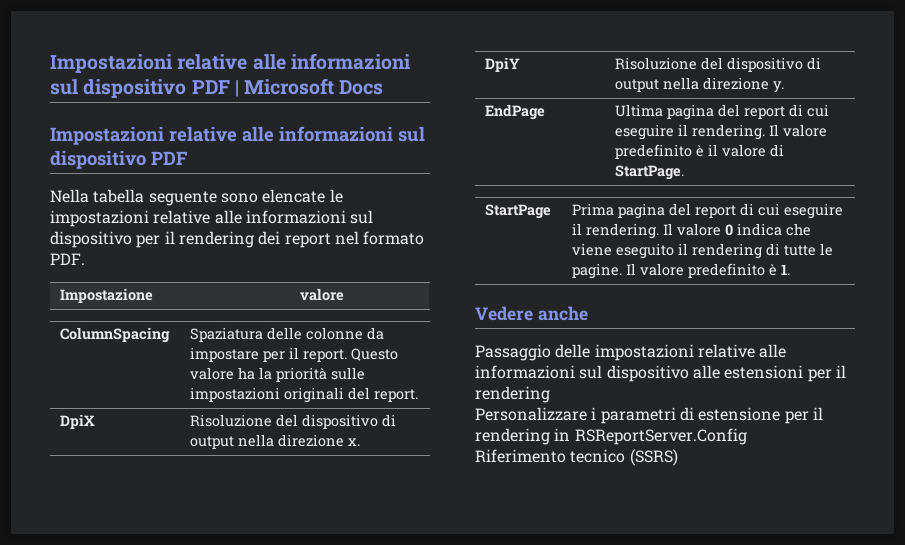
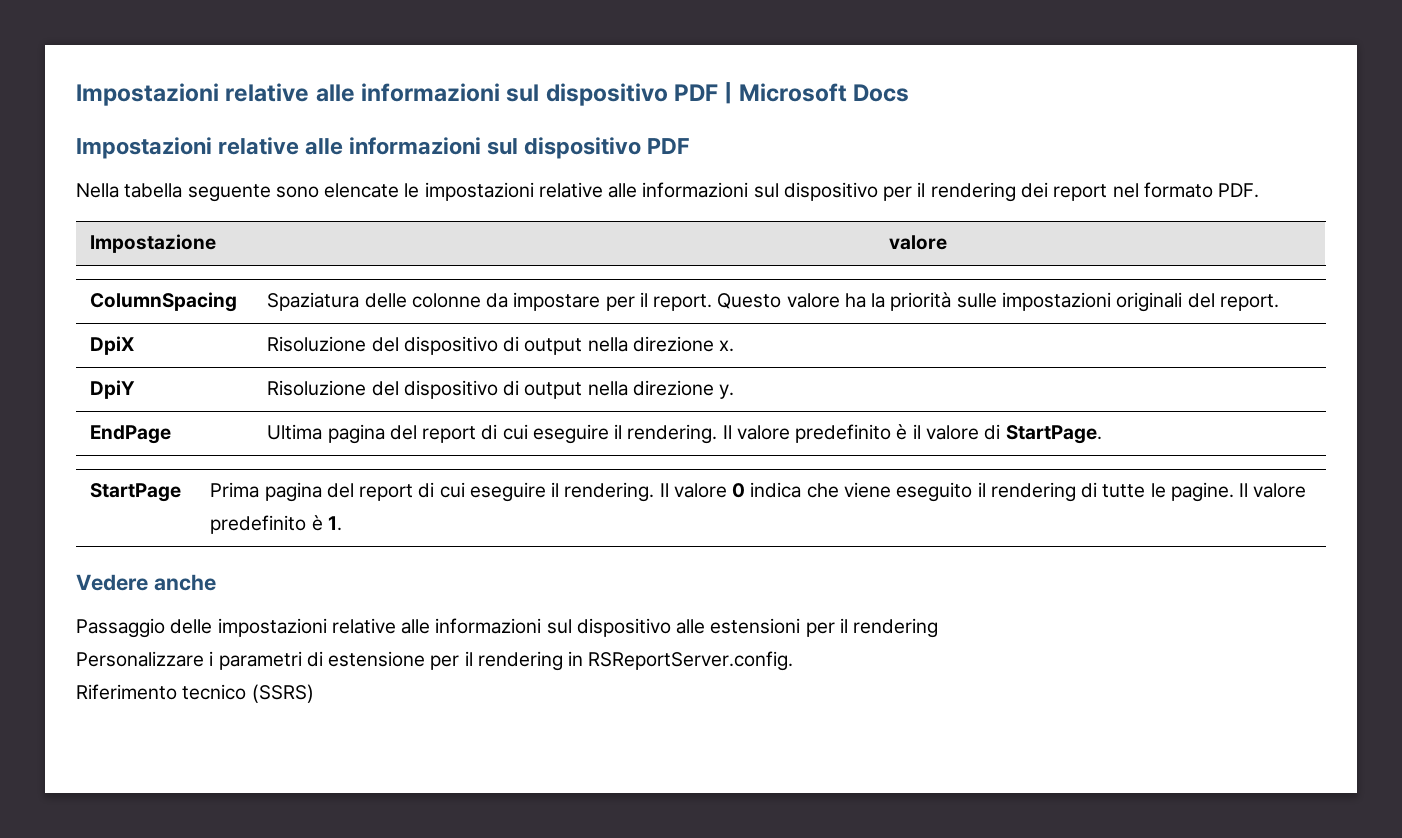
- Personalizzare i parametri di estensione per il rendering in RSReportServer.Config
+ Personalizzare i parametri di estensione per il rendering in RSReportServer.config.

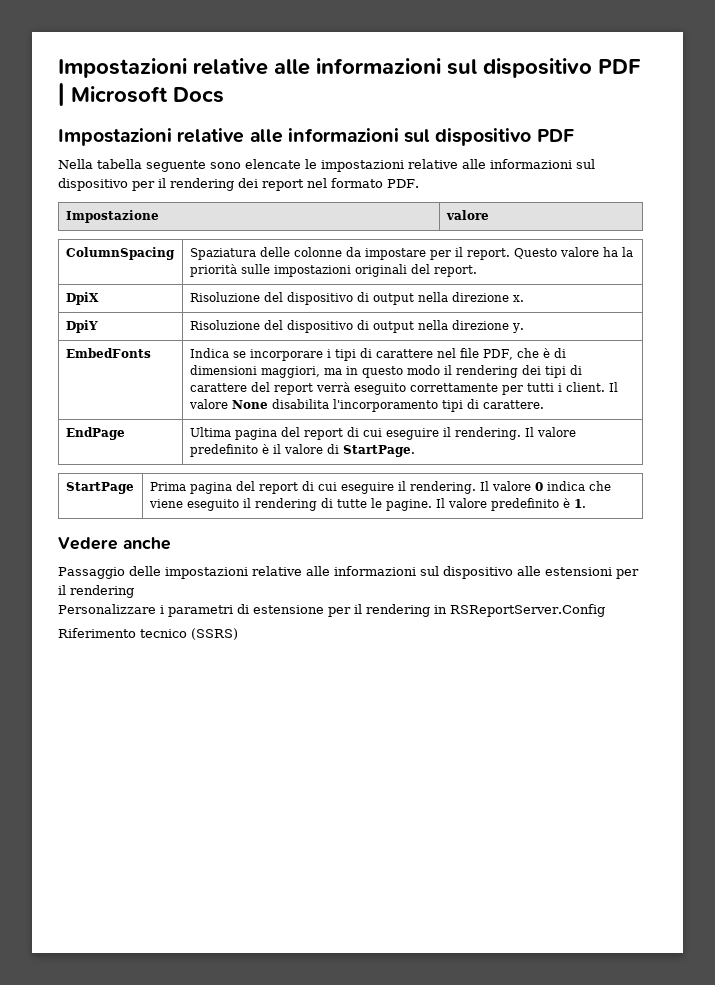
+ EmbedFonts | Indica se incorporare i tipi di carattere nel file PDF, che è di dimensioni maggiori, ma in questo modo il rendering dei tipi di carattere del report verrà eseguito correttamente per tutti i client. Il valore None disabilita l'incorporamento tipi di carattere.
- Personalizzare i parametri di estensione per il rendering in RSReportServer.config.
+ Personalizzare i parametri di estensione per il rendering in RSReportServer.Config

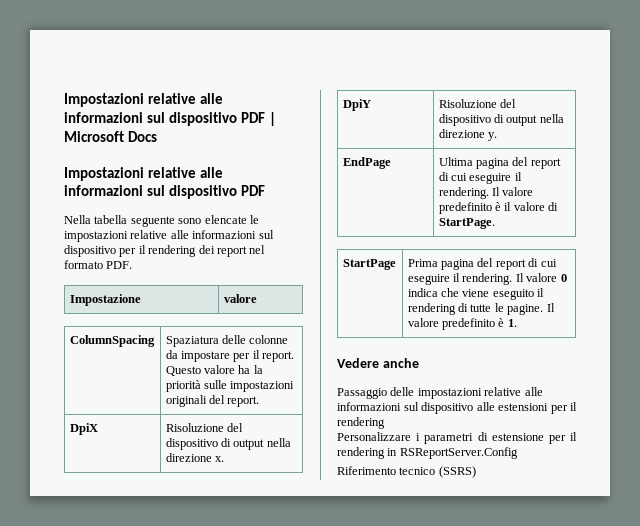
- EmbedFonts | Indica se incorporare i tipi di carattere nel file PDF, che è di dimensioni maggiori, ma in questo modo il rendering dei tipi di carattere del report verrà eseguito correttamente per tutti i client. Il valore None disabilita l'incorporamento tipi di carattere.

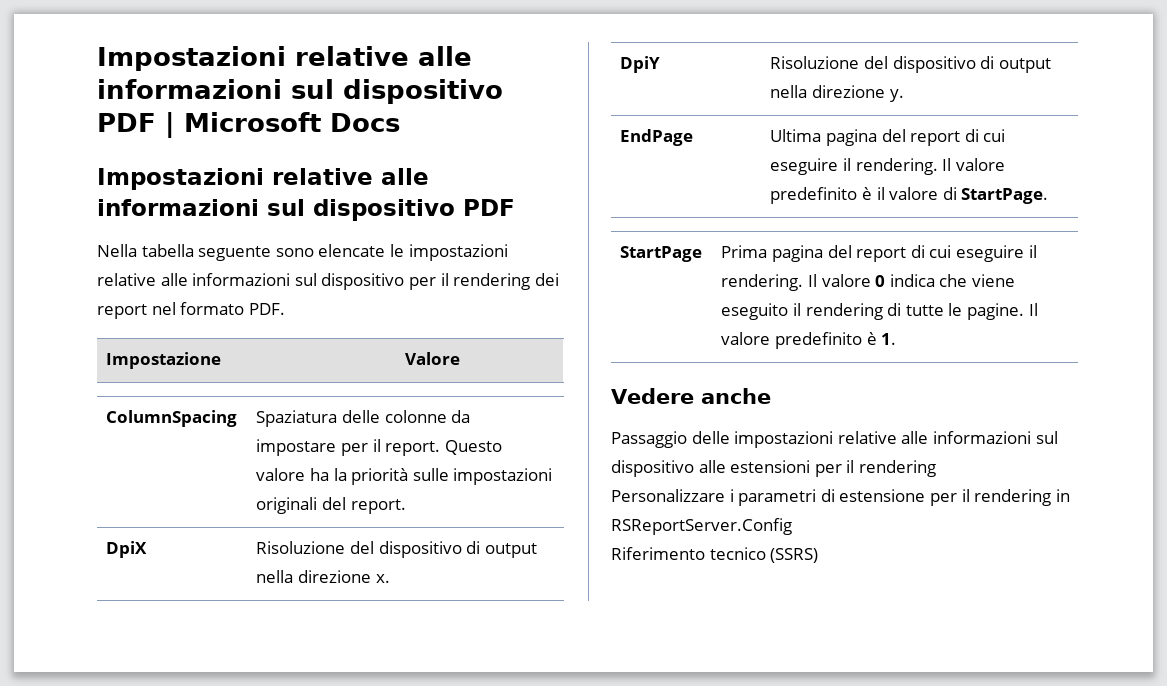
- Impostazione | valore
+ Impostazione | Valore

